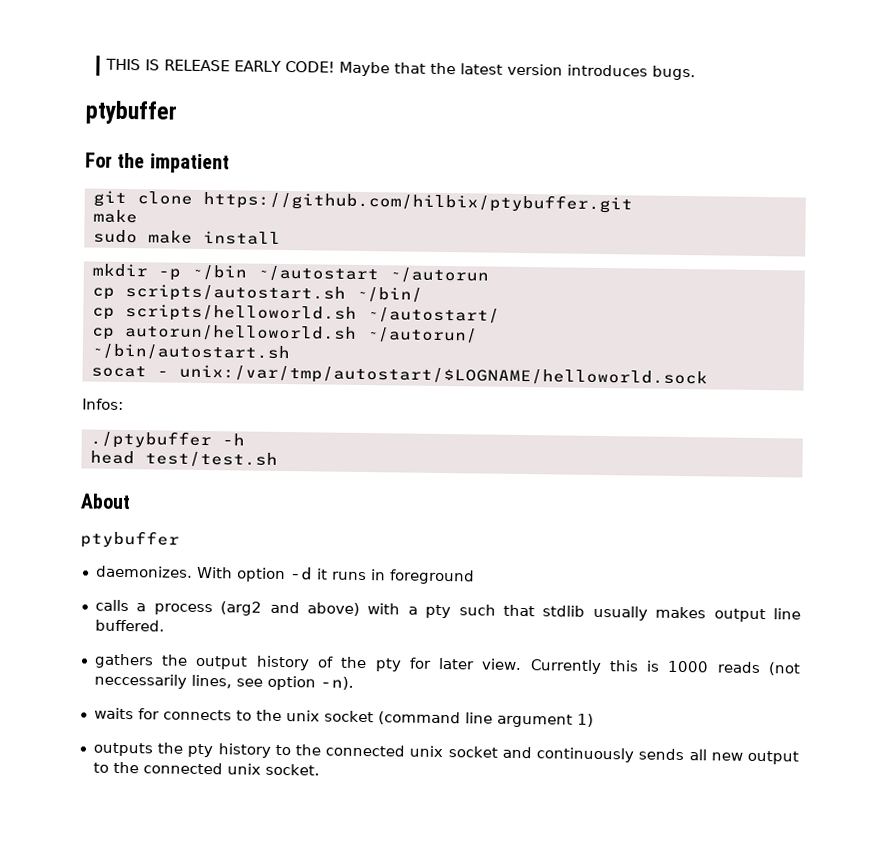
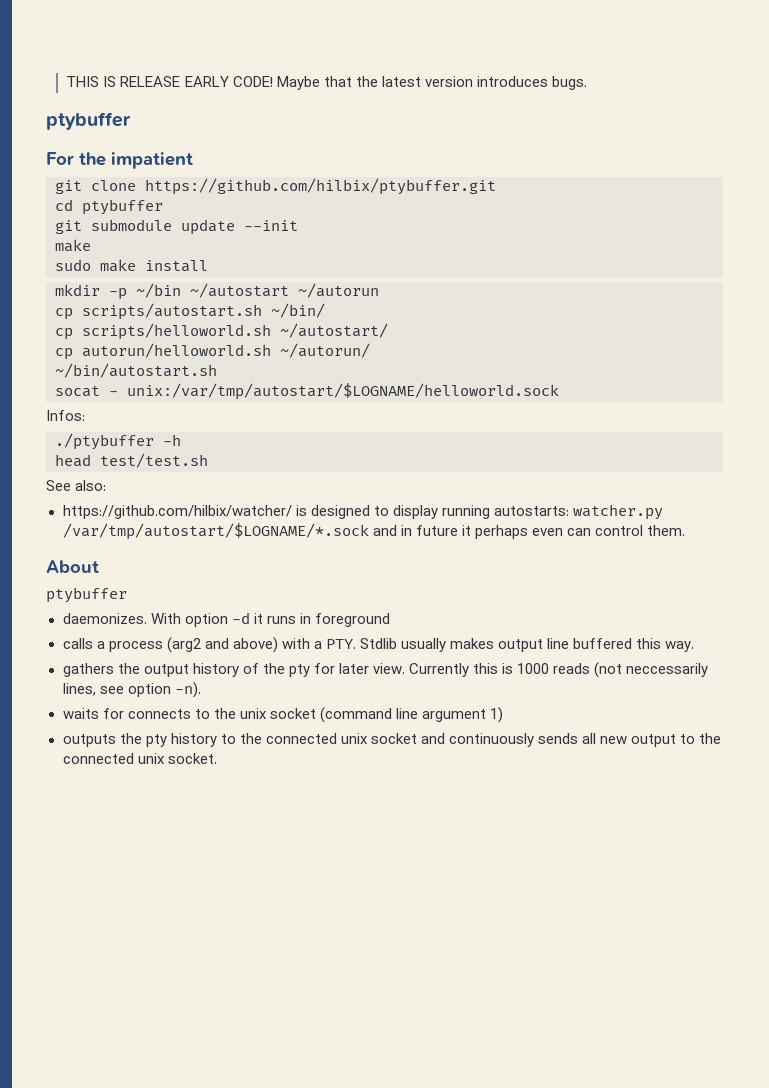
+ cd ptybuffer
+ git submodule update --init
+ See also:
+ https://github.com/hilbix/watcher/ is designed to display running autostarts: watcher.py /var/tmp/autostart/$LOGNAME/*.sock and in future it perhaps even can control them.
- calls a process (arg2 and above) with a pty such that stdlib usually makes output line buffered.
+ calls a process (arg2 and above) with a PTY. Stdlib usually makes output line buffered this way.

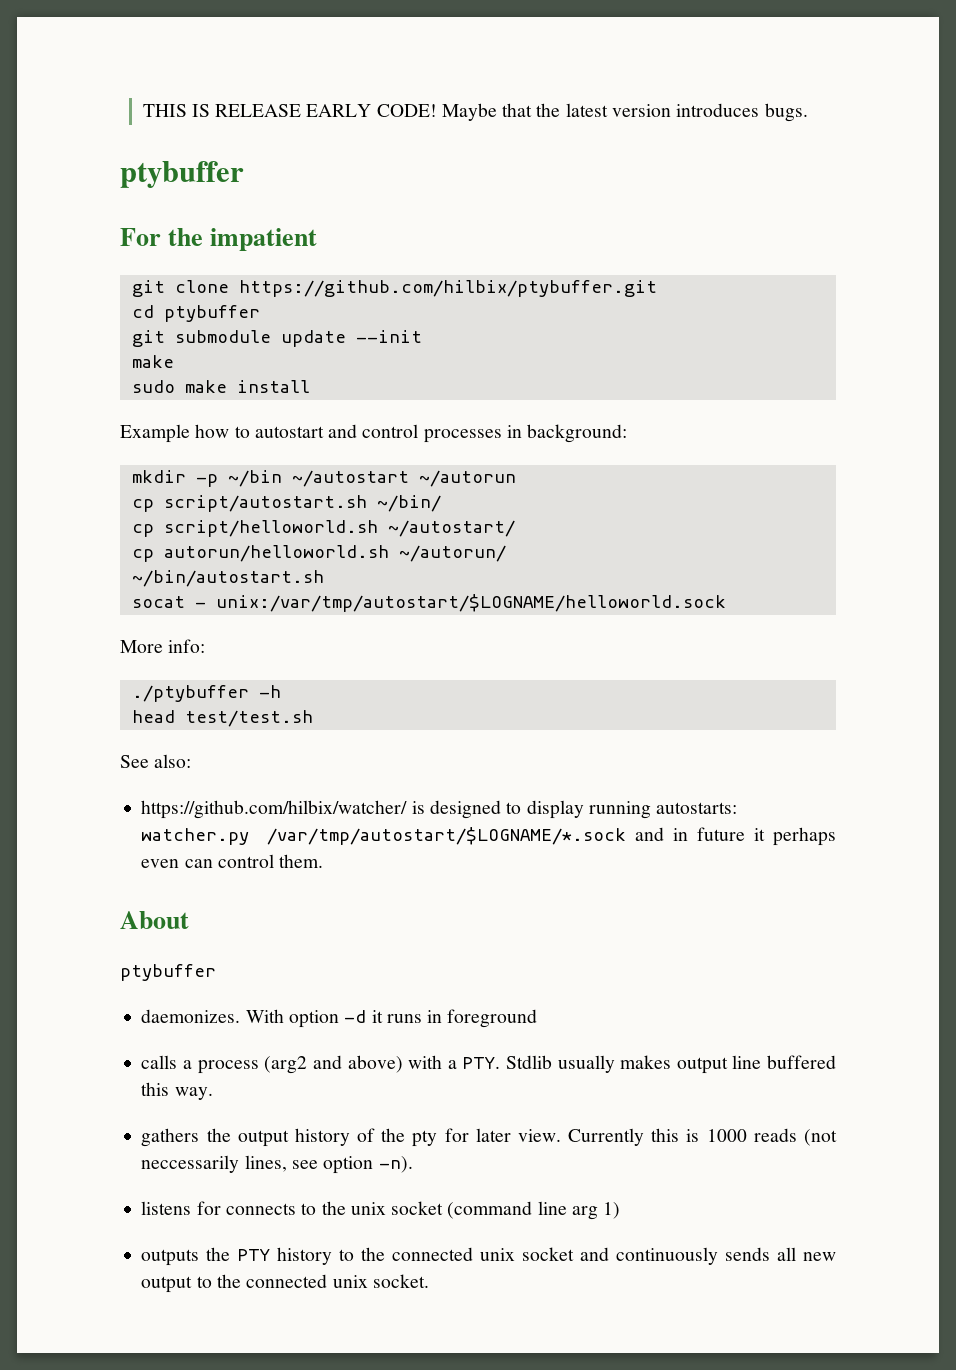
+ Example how to autostart and control processes in background:
- cp scripts/autostart.sh ~/bin/
+ cp script/autostart.sh ~/bin/
- cp scripts/helloworld.sh ~/autostart/
+ cp script/helloworld.sh ~/autostart/
- Infos:
+ More info:
- waits for connects to the unix socket (command line argument 1)
+ listens for connects to the unix socket (command line arg 1)
- outputs the pty history to the connected unix socket and continuously sends all new output to the connected unix socket.
+ outputs the PTY history to the connected unix socket and continuously sends all new output to the connected unix socket.

